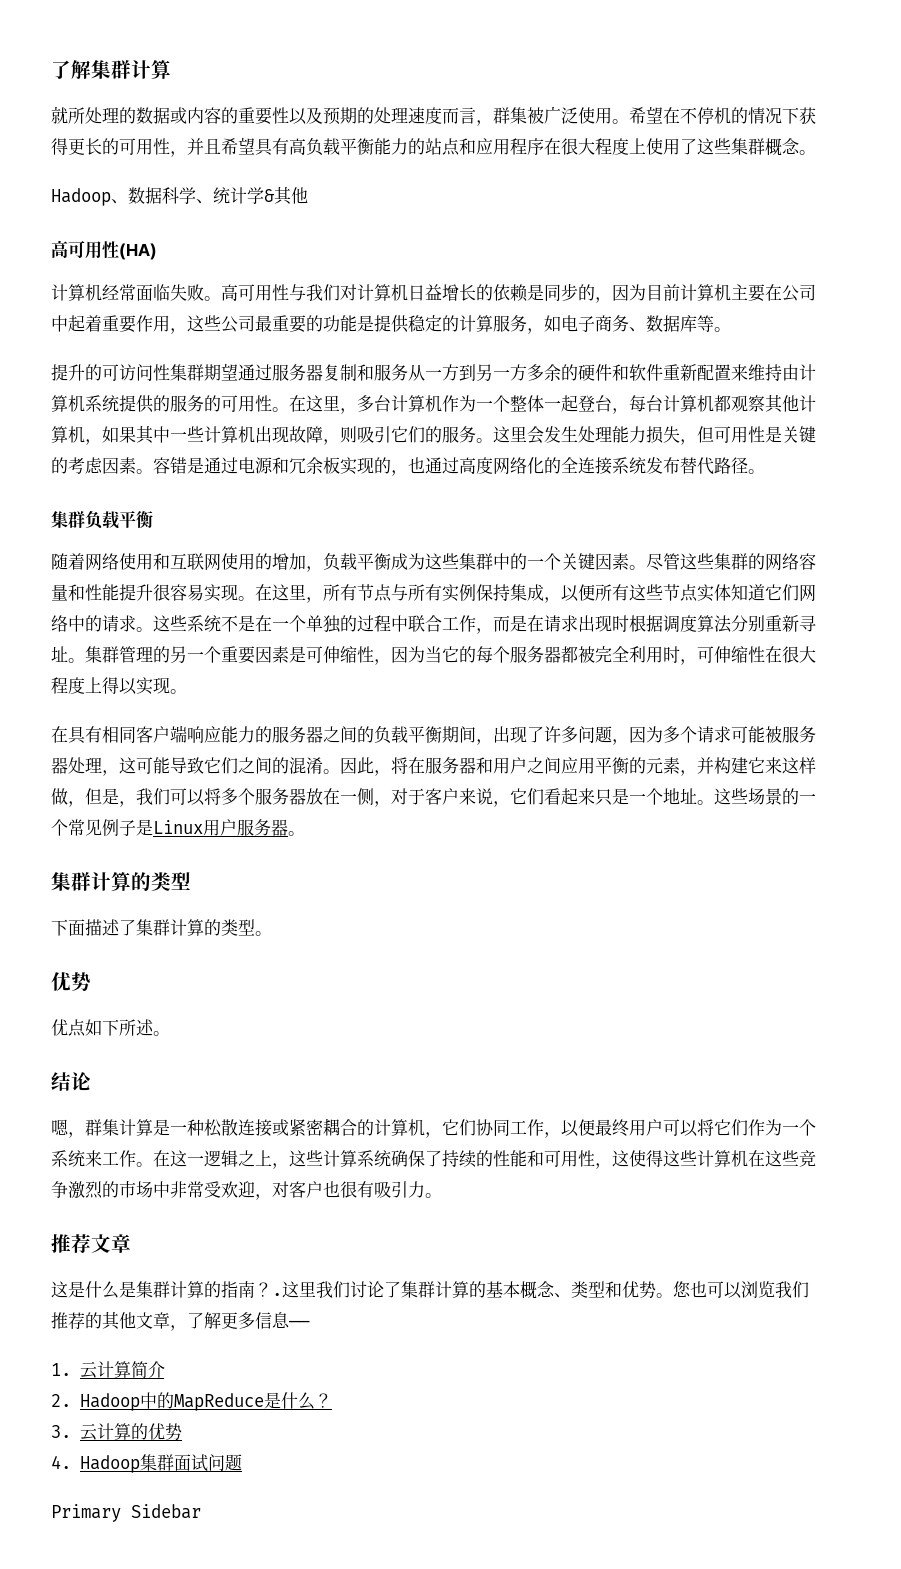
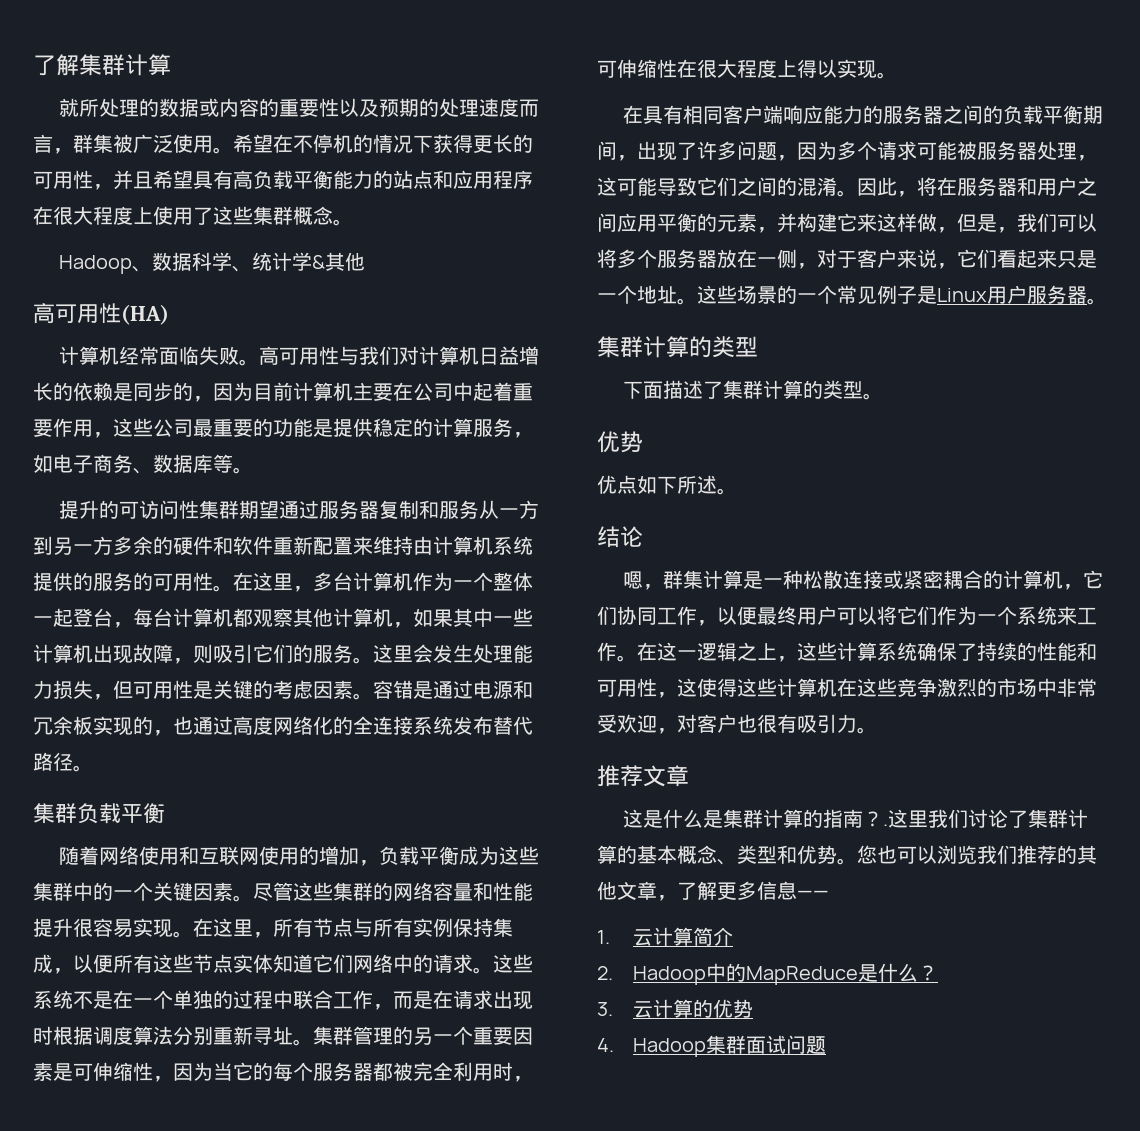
- Primary Sidebar

